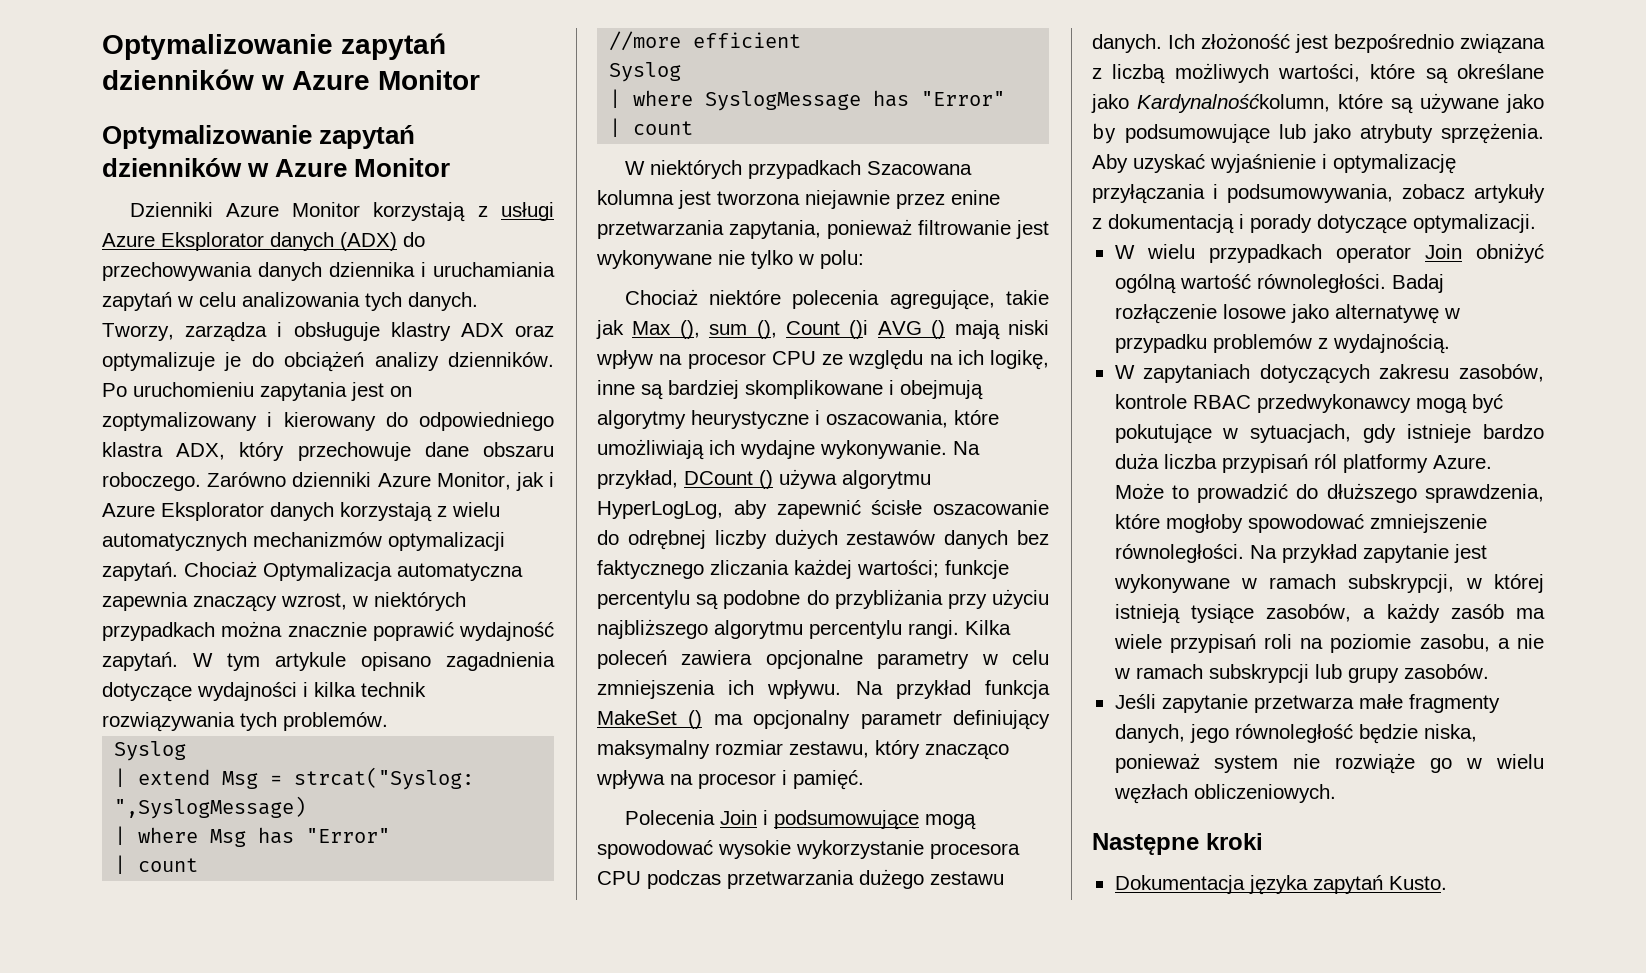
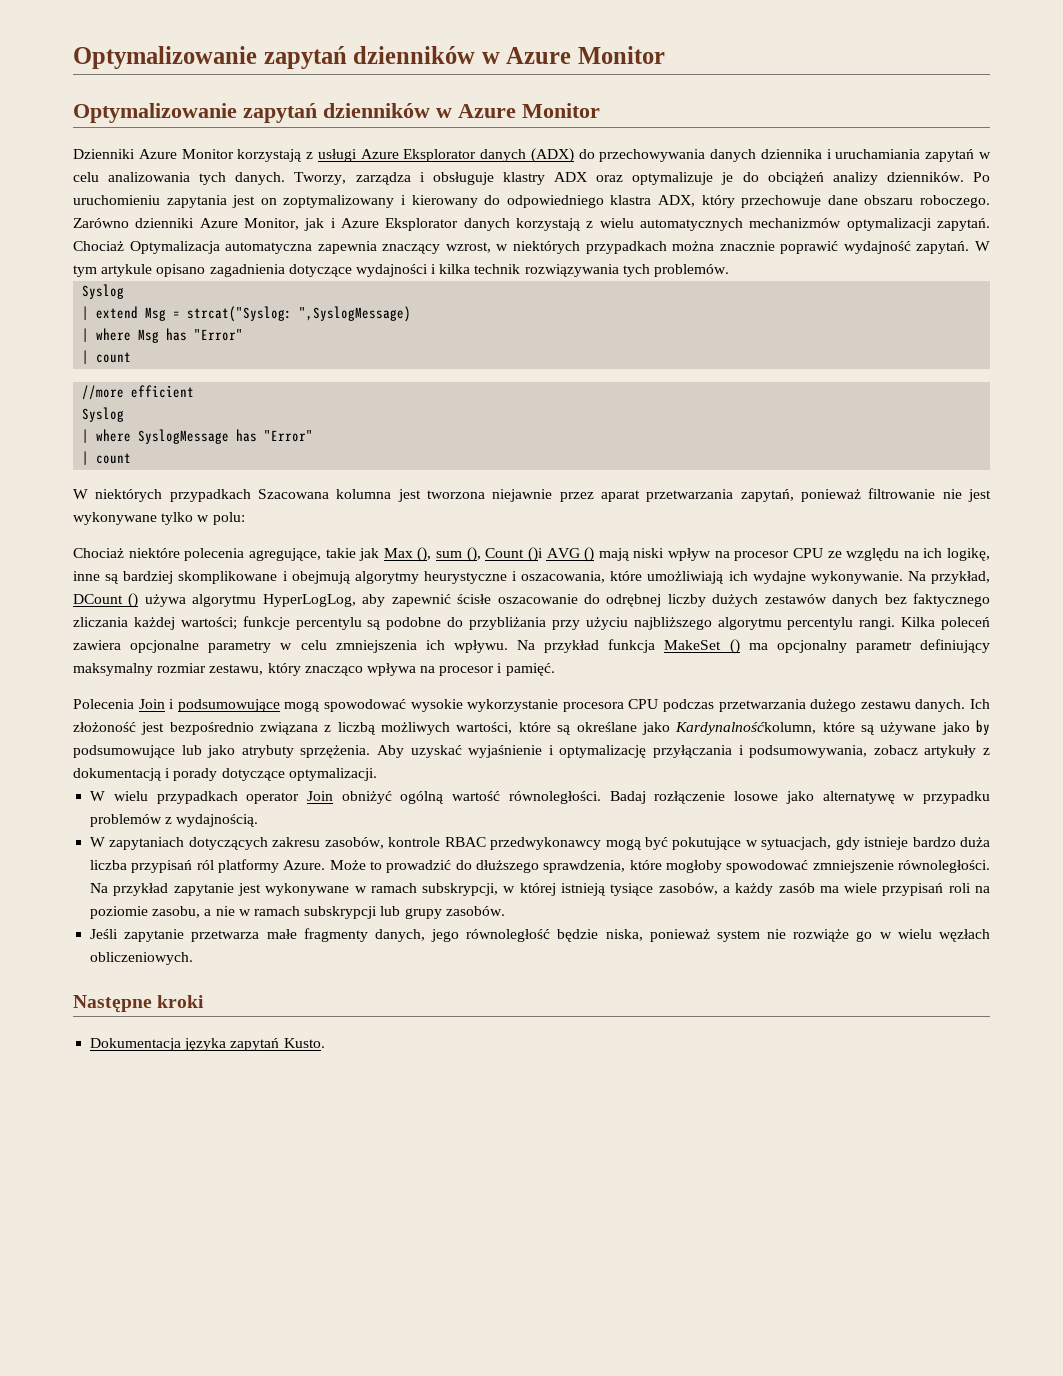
- W niektórych przypadkach Szacowana kolumna jest tworzona niejawnie przez enine przetwarzania zapytania, ponieważ filtrowanie jest wykonywane nie tylko w polu:
+ W niektórych przypadkach Szacowana kolumna jest tworzona niejawnie przez aparat przetwarzania zapytań, ponieważ filtrowanie nie jest wykonywane tylko w polu:

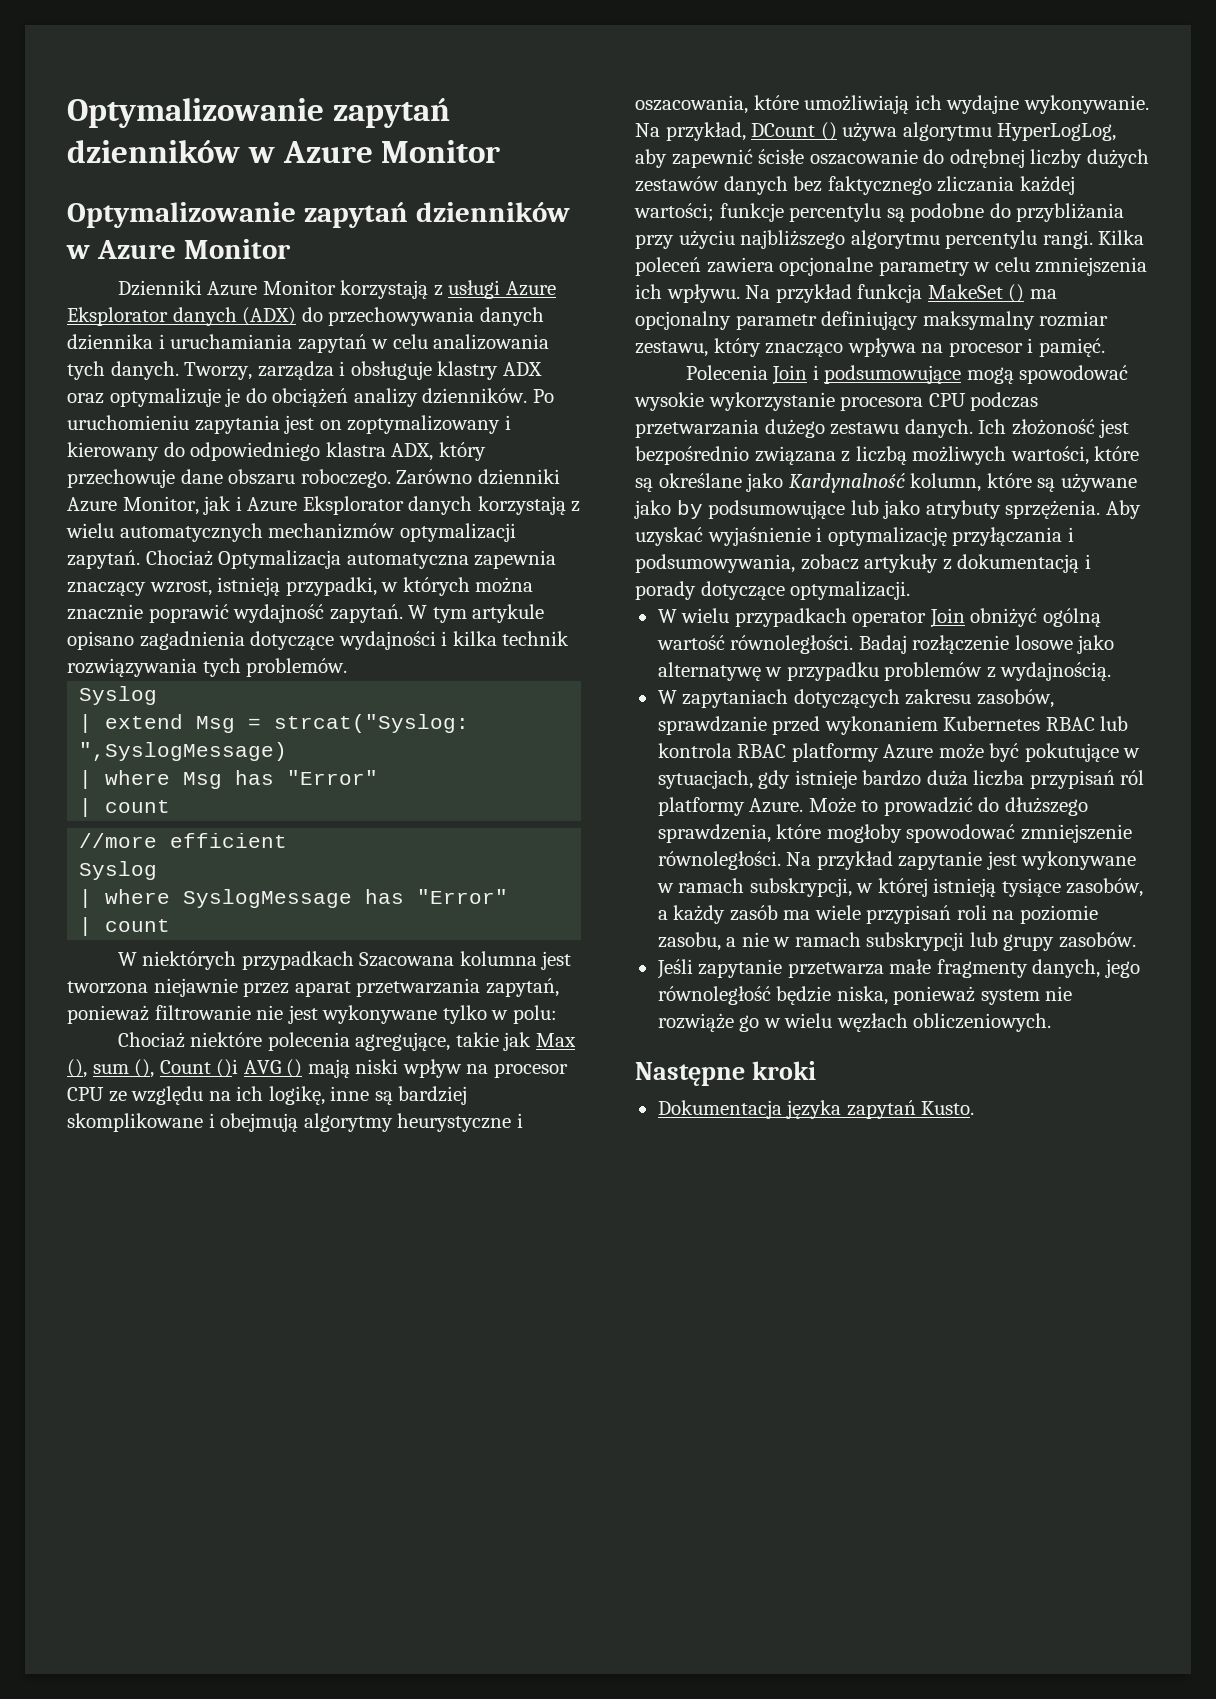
- Chociaż Optymalizacja automatyczna zapewnia znaczący wzrost, w niektórych przypadkach można znacznie poprawić wydajność zapytań.
+ Chociaż Optymalizacja automatyczna zapewnia znaczący wzrost, istnieją przypadki, w których można znacznie poprawić wydajność zapytań.
- Ich złożoność jest bezpośrednio związana z liczbą możliwych wartości, które są określane jako Kardynalnośćkolumn, które są używane jako by podsumowujące lub jako atrybuty sprzężenia.
+ Ich złożoność jest bezpośrednio związana z liczbą możliwych wartości, które są określane jako Kardynalność kolumn, które są używane jako by podsumowujące lub jako atrybuty sprzężenia.
- W zapytaniach dotyczących zakresu zasobów, kontrole RBAC przedwykonawcy mogą być pokutujące w sytuacjach, gdy istnieje bardzo duża liczba przypisań ról platformy Azure.
+ W zapytaniach dotyczących zakresu zasobów, sprawdzanie przed wykonaniem Kubernetes RBAC lub kontrola RBAC platformy Azure może być pokutujące w sytuacjach, gdy istnieje bardzo duża liczba przypisań ról platformy Azure.

